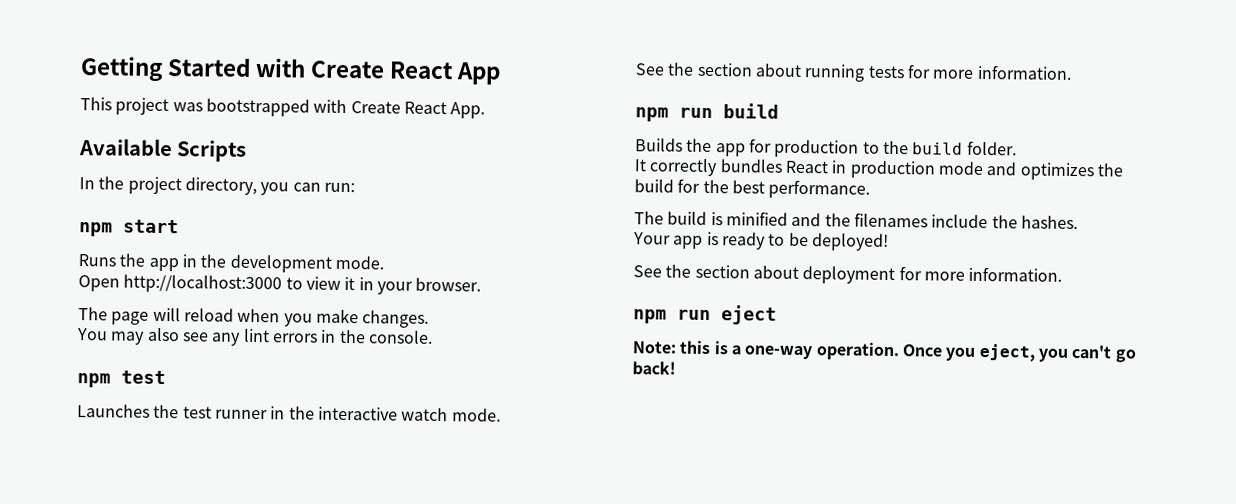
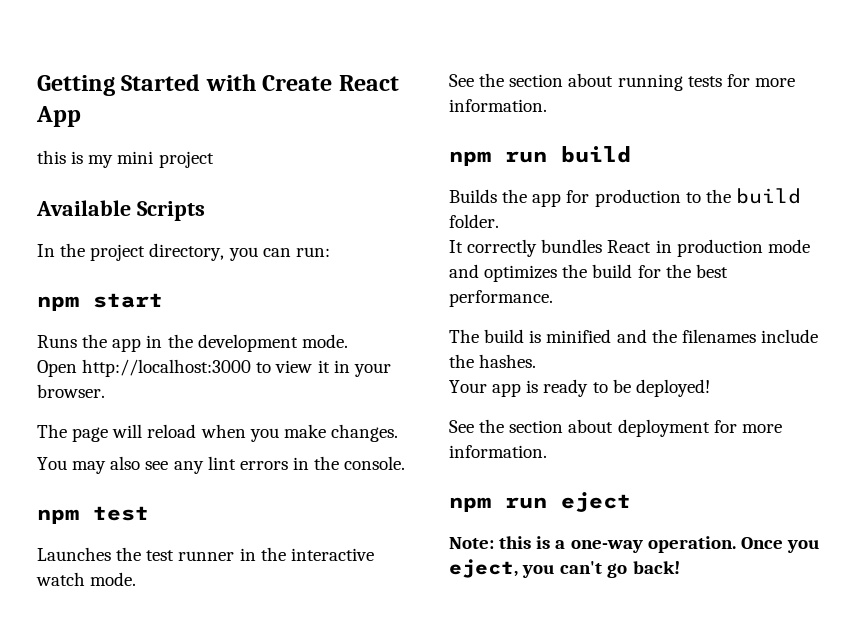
- This project was bootstrapped with Create React App.
+ this is my mini project

